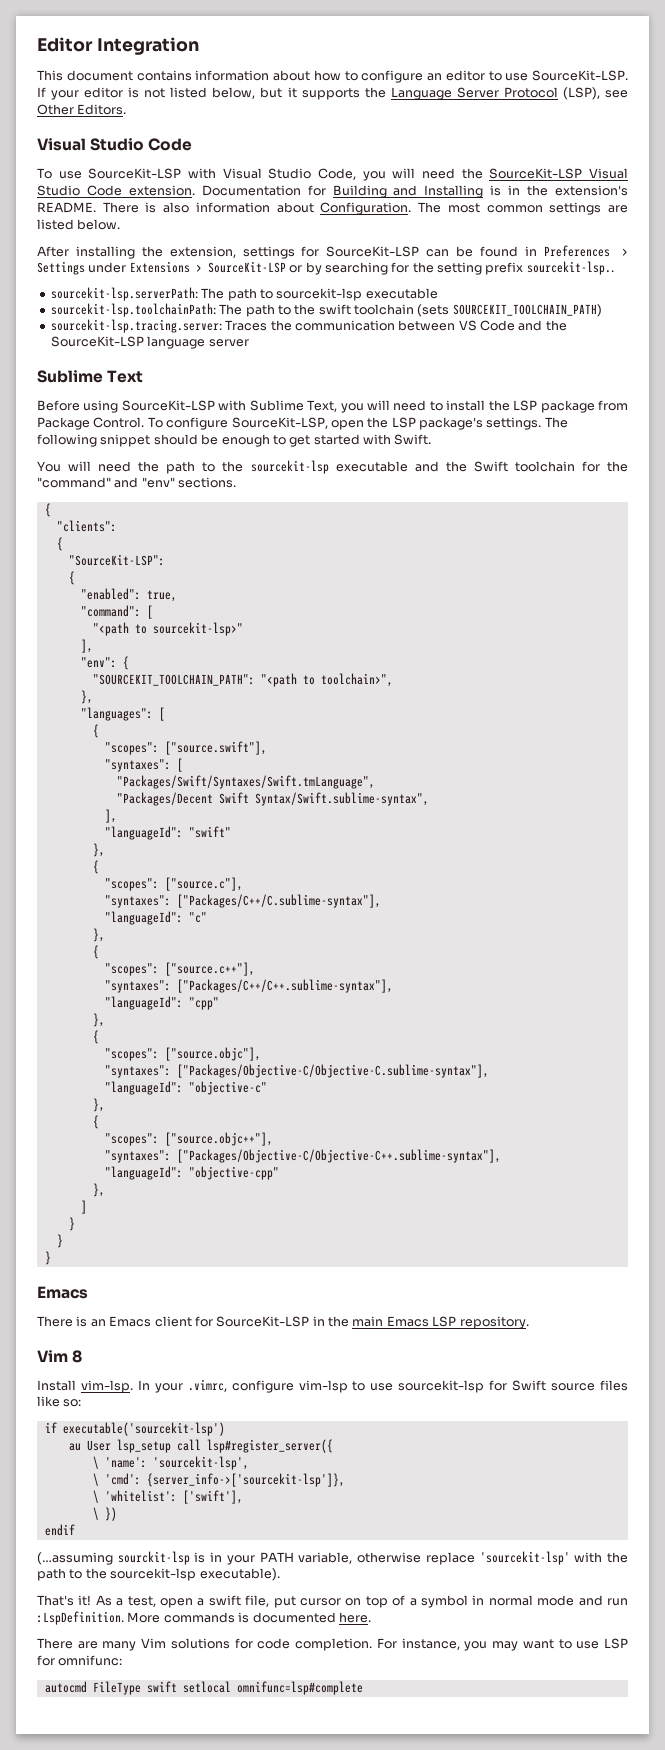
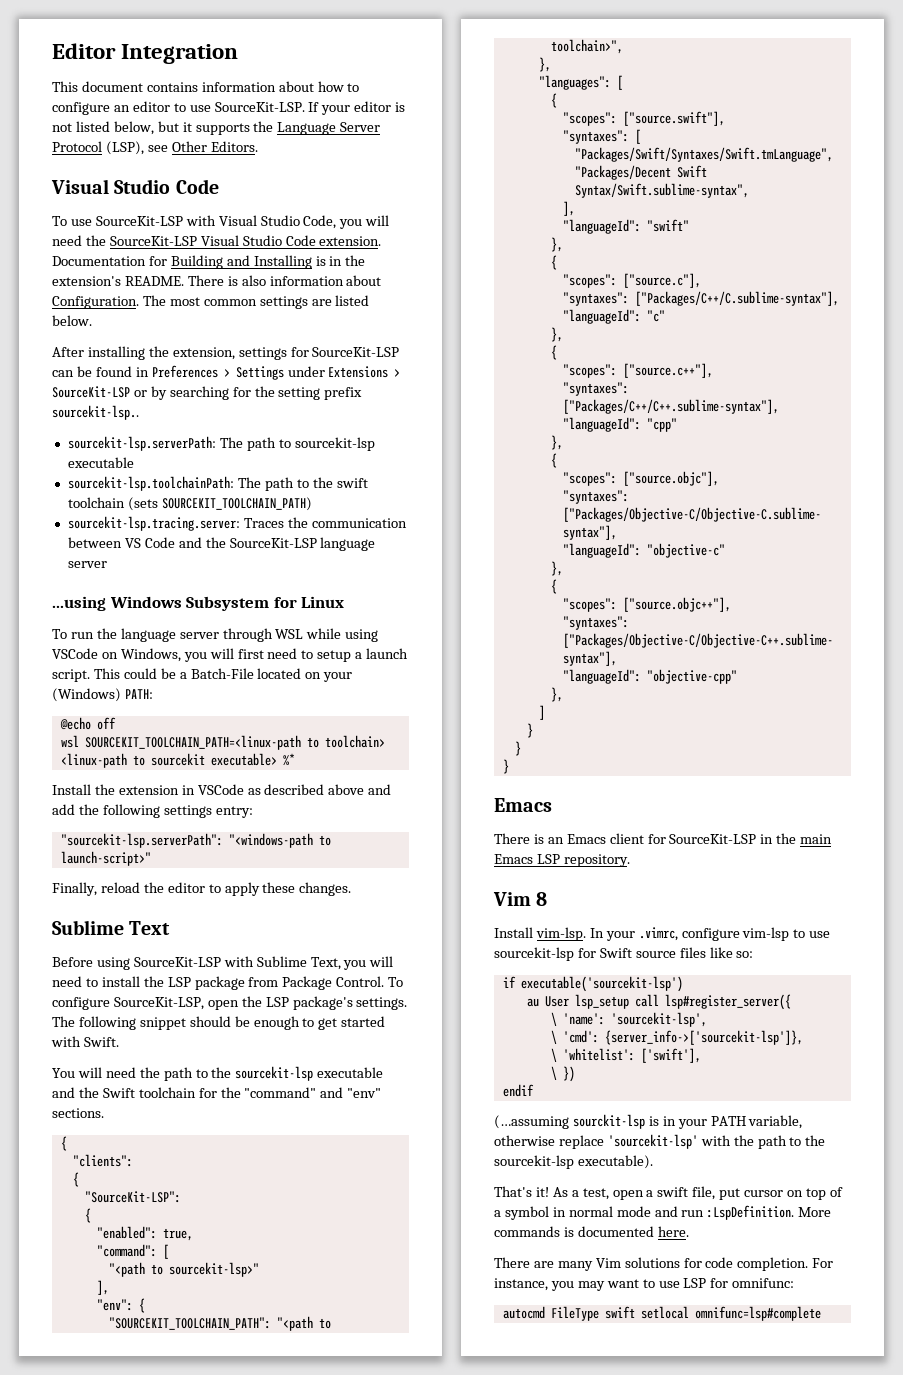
+ ...using Windows Subsystem for Linux
+ To run the language server through WSL while using VSCode on Windows, you will first need to setup a launch script. This could be a Batch-File located on your (Windows) PATH:
+ @echo off
+ wsl SOURCEKIT_TOOLCHAIN_PATH=<linux-path to toolchain> <linux-path to sourcekit executable> %*
+ Install the extension in VSCode as described above and add the following settings entry:
+ "sourcekit-lsp.serverPath": "<windows-path to launch-script>"
+ Finally, reload the editor to apply these changes.

